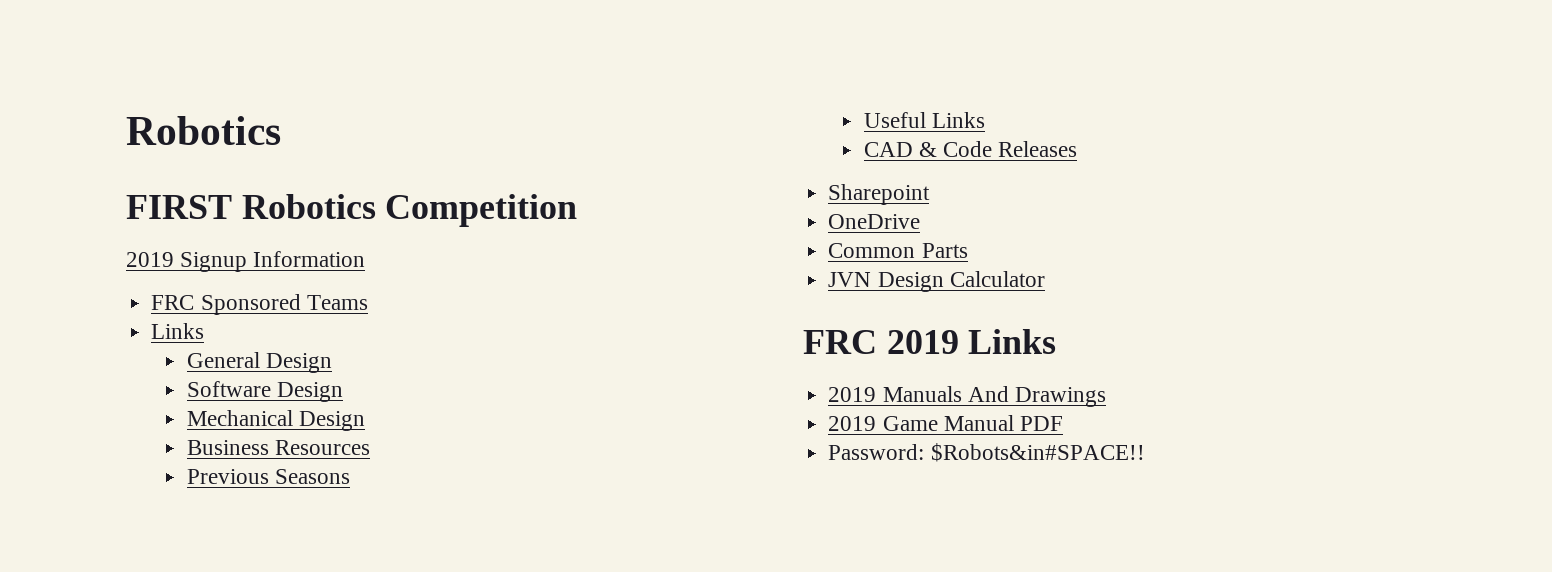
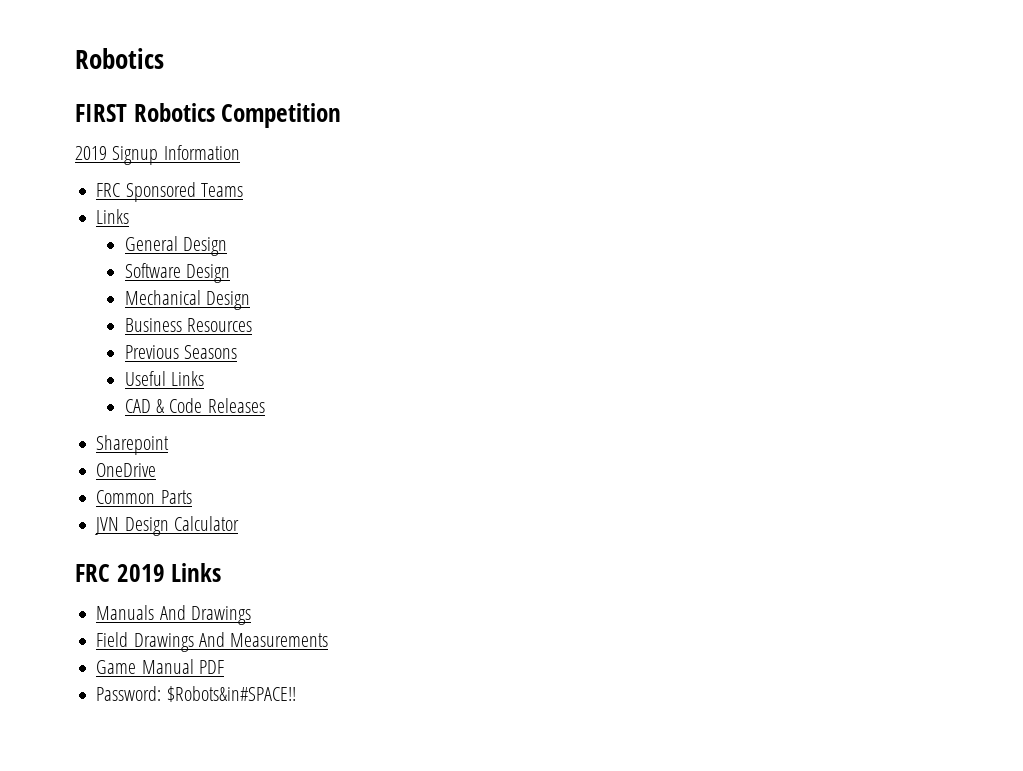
- 2019 Manuals And Drawings
+ Manuals And Drawings
- 2019 Game Manual PDF
+ Field Drawings And Measurements
+ Game Manual PDF

